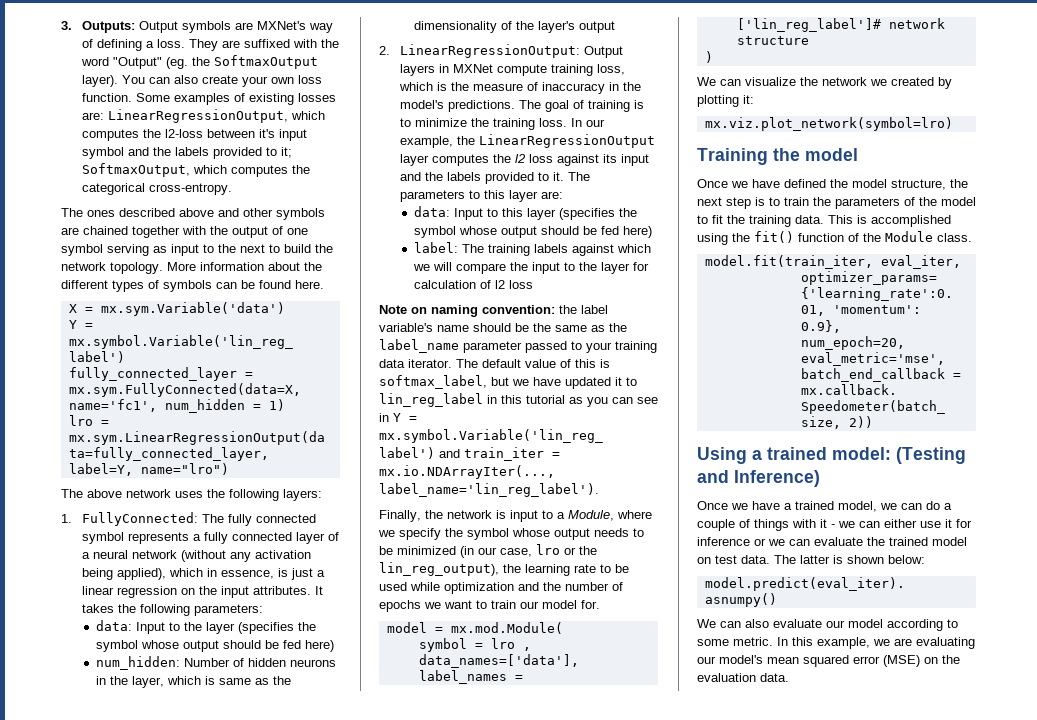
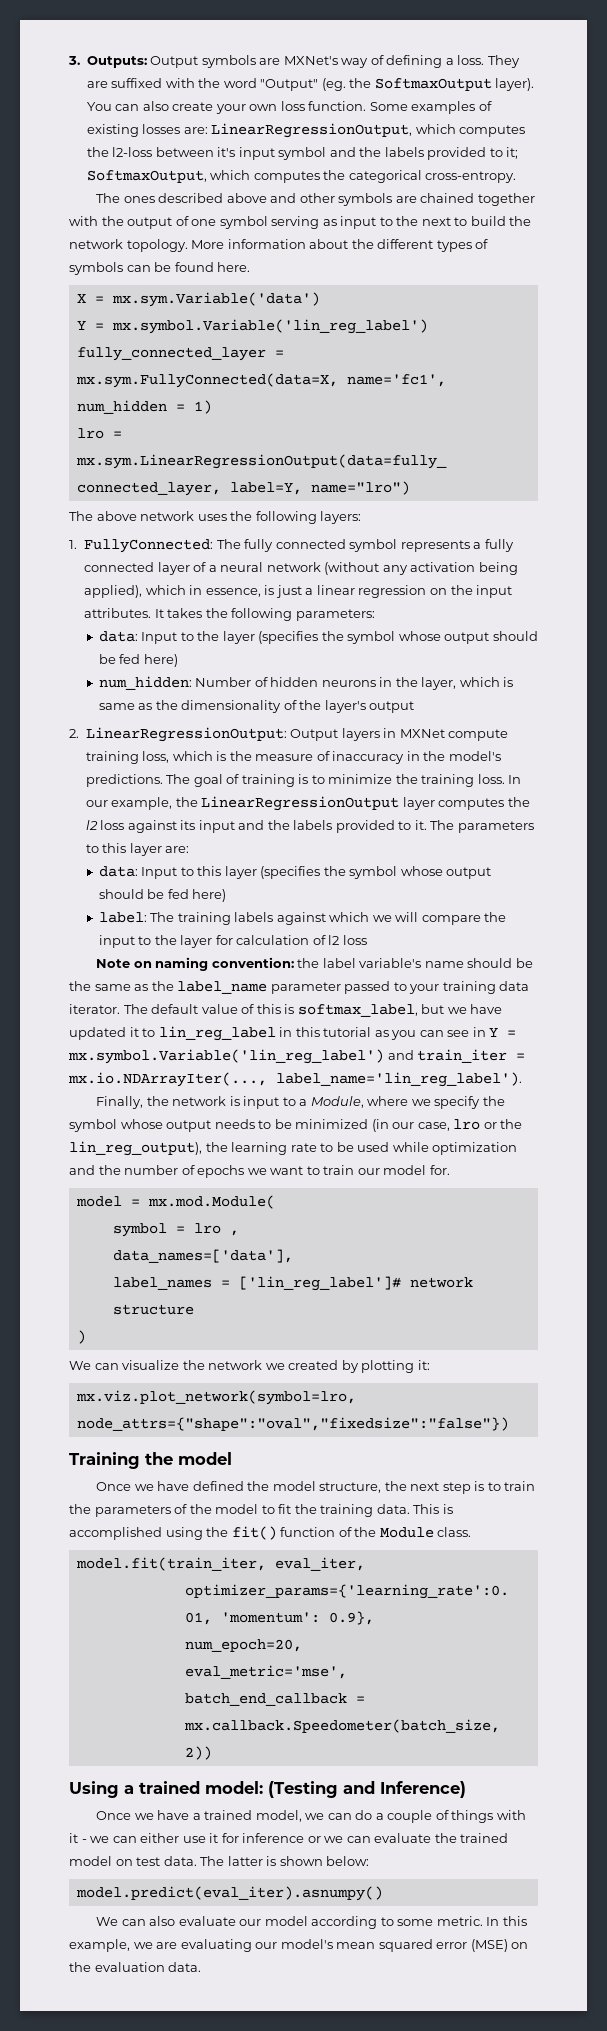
- mx.viz.plot_network(symbol=lro)
+ mx.viz.plot_network(symbol=lro, node_attrs={"shape":"oval","fixedsize":"false"})

